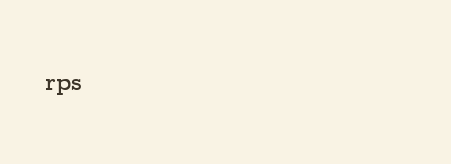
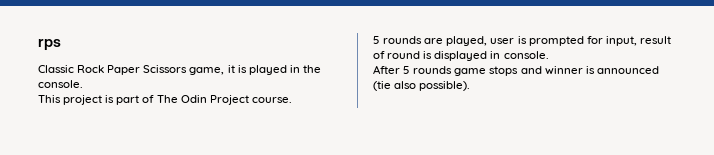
+ Classic Rock Paper Scissors game, it is played in the console.
+ This project is part of The Odin Project course.
+ 5 rounds are played, user is prompted for input, result of round is displayed in console.
+ After 5 rounds game stops and winner is announced (tie also possible).

